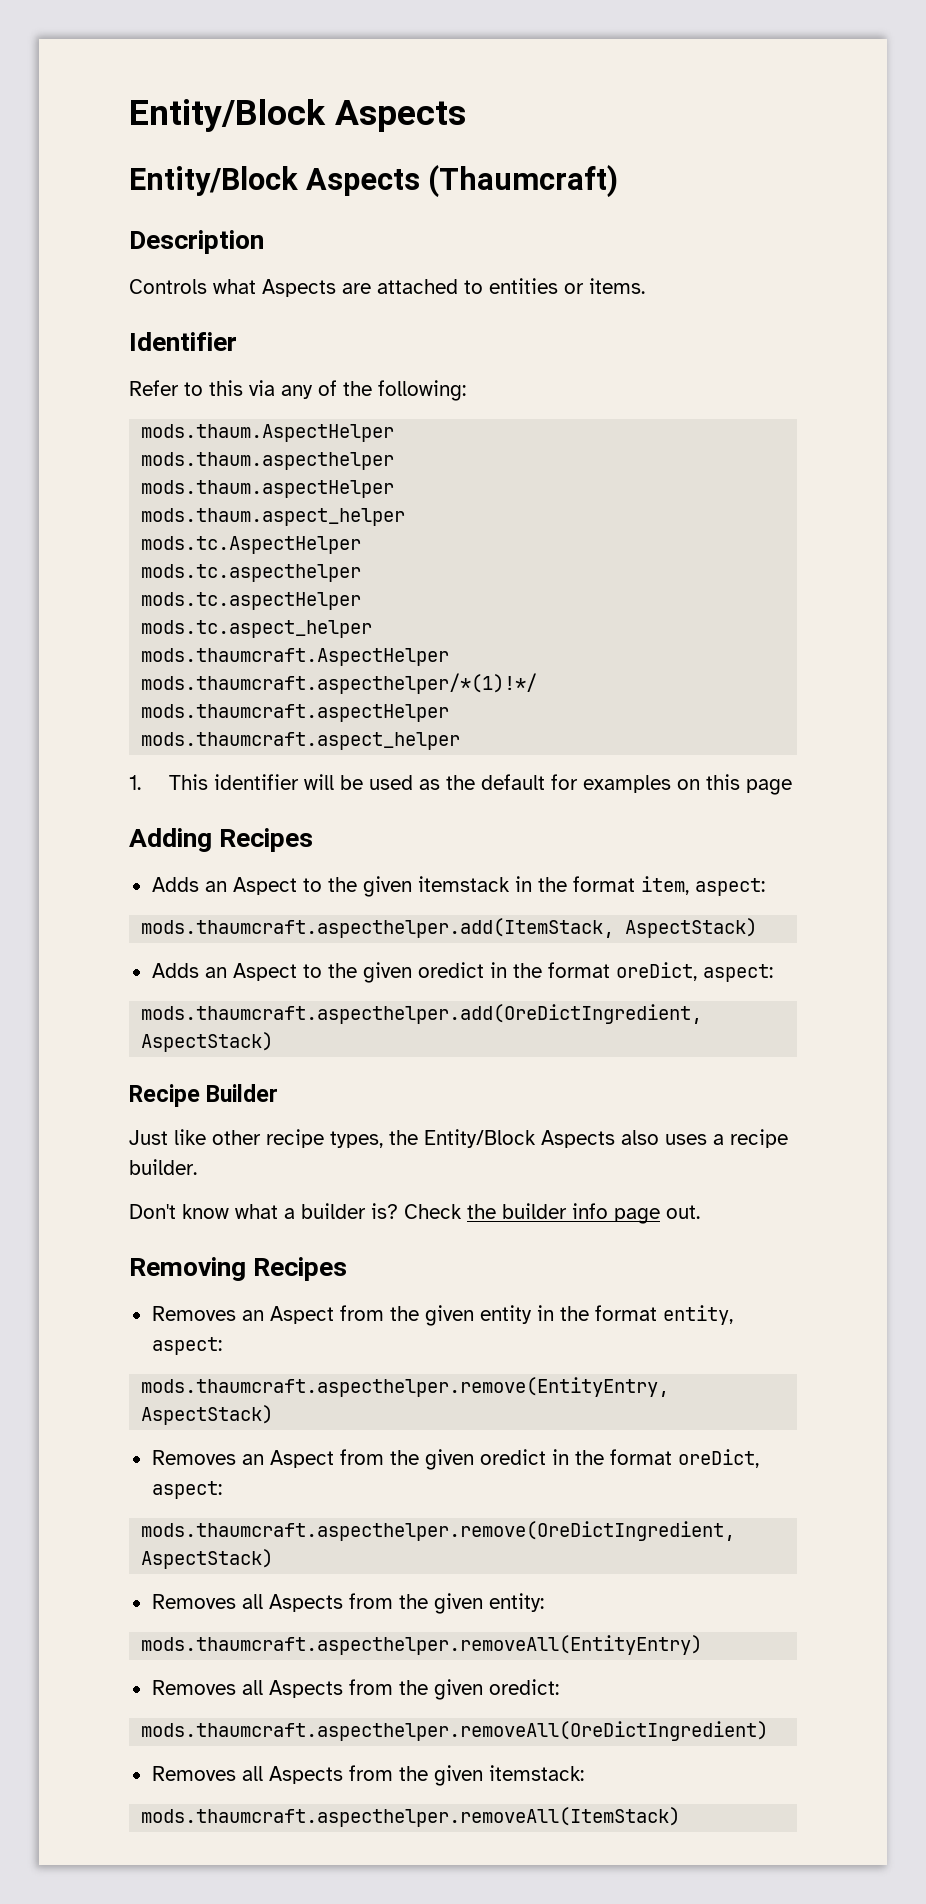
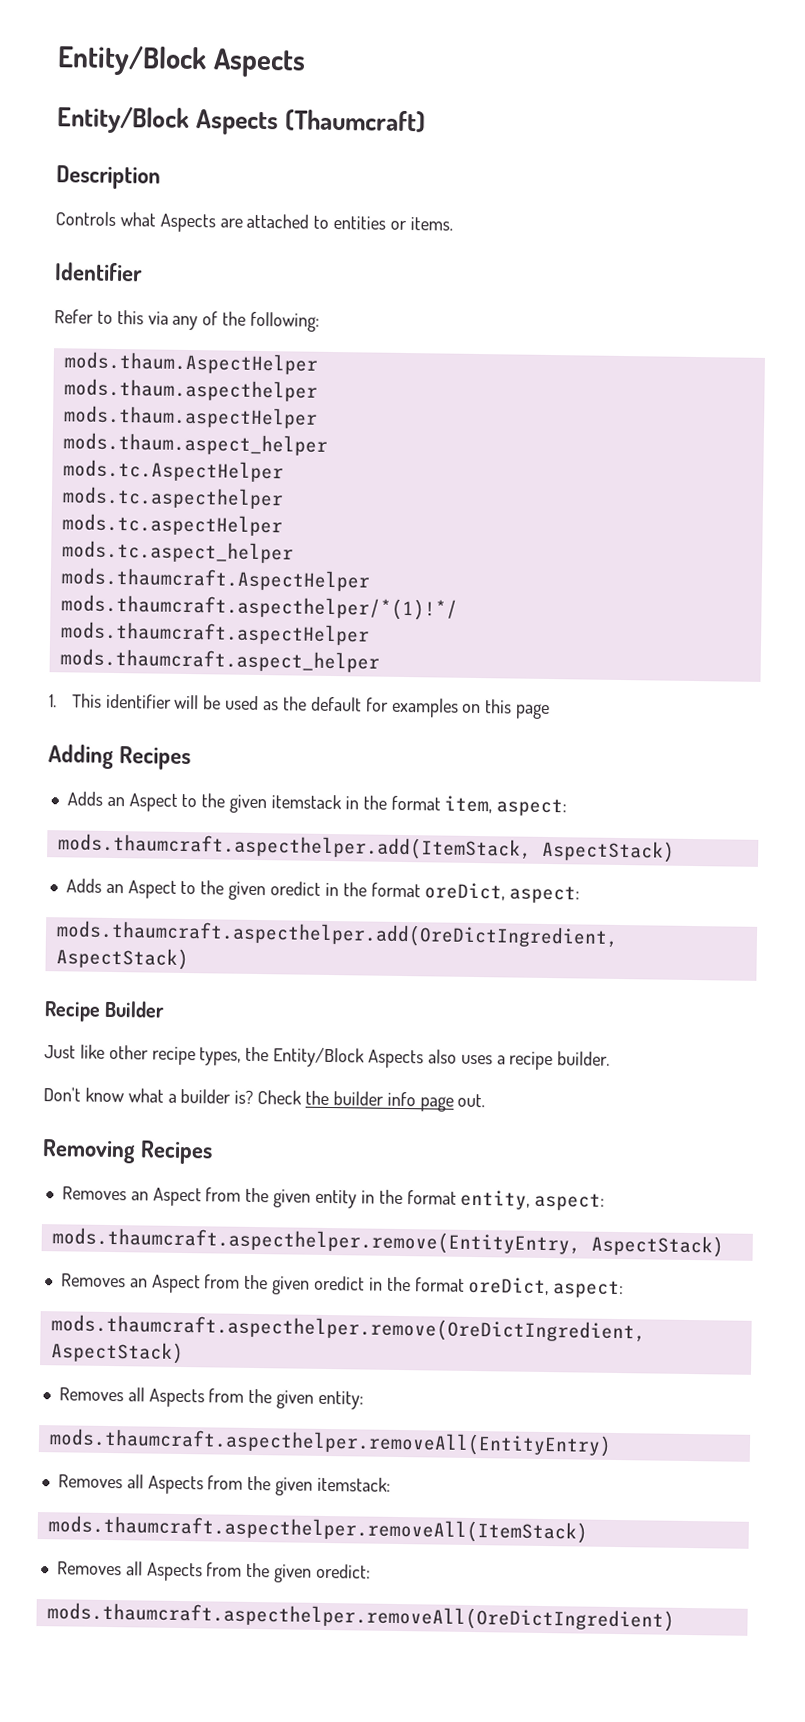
+ Removes all Aspects from the given itemstack:
+ mods.thaumcraft.aspecthelper.removeAll(ItemStack)
  Removes all Aspects from the given oredict:
  mods.thaumcraft.aspecthelper.removeAll(OreDictIngredient)
- Removes all Aspects from the given itemstack:
- mods.thaumcraft.aspecthelper.removeAll(ItemStack)

